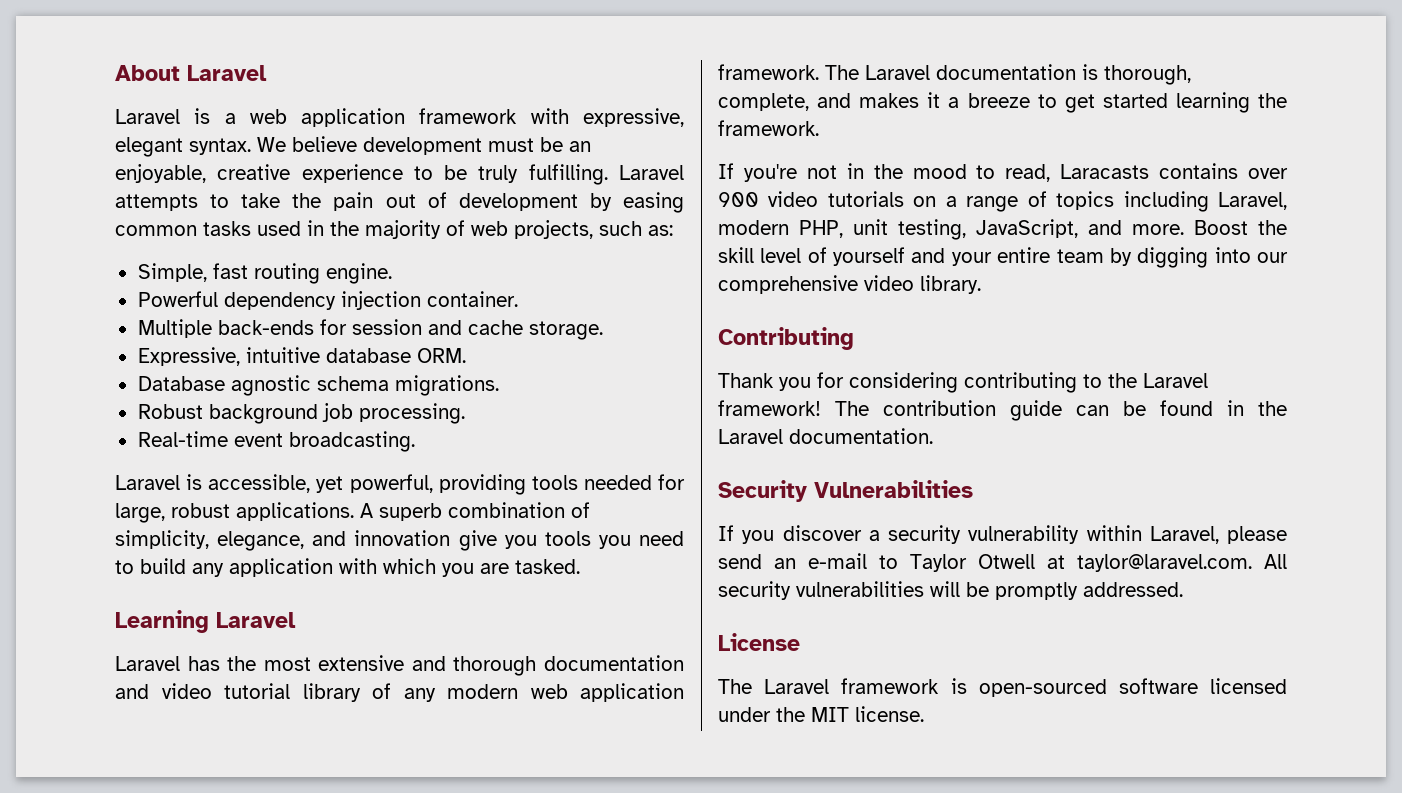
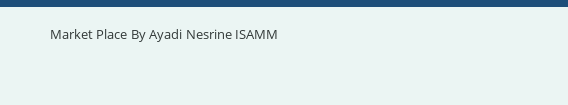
- About Laravel
- Laravel is a web application framework with expressive, elegant syntax. We believe development must be an enjoyable, creative experience to be truly fulfilling. Laravel attempts to take the pain out of development by easing common tasks used in the majority of web projects, such as:
- Simple, fast routing engine.
- Powerful dependency injection container.
- Multiple back-ends for session and cache storage.
- Expressive, intuitive database ORM.
- Database agnostic schema migrations.
- Robust background job processing.
- Real-time event broadcasting.
- Laravel is accessible, yet powerful, providing tools needed for large, robust applications. A superb combination of simplicity, elegance, and innovation give you tools you need to build any application with which you are tasked.
- Learning Laravel
- Laravel has the most extensive and thorough documentation and video tutorial library of any modern web application framework. The Laravel documentation is thorough, complete, and makes it a breeze to get started learning the framework.
- If you're not in the mood to read, Laracasts contains over 900 video tutorials on a range of topics including Laravel, modern PHP, unit testing, JavaScript, and more. Boost the skill level of yourself and your entire team by digging into our comprehensive video library.
- Contributing
- Thank you for considering contributing to the Laravel framework! The contribution guide can be found in the Laravel documentation.
- Security Vulnerabilities
- If you discover a security vulnerability within Laravel, please send an e-mail to Taylor Otwell at taylor@laravel.com. All security vulnerabilities will be promptly addressed.
- License
- The Laravel framework is open-sourced software licensed under the MIT license.
+ Market Place By Ayadi Nesrine ISAMM

